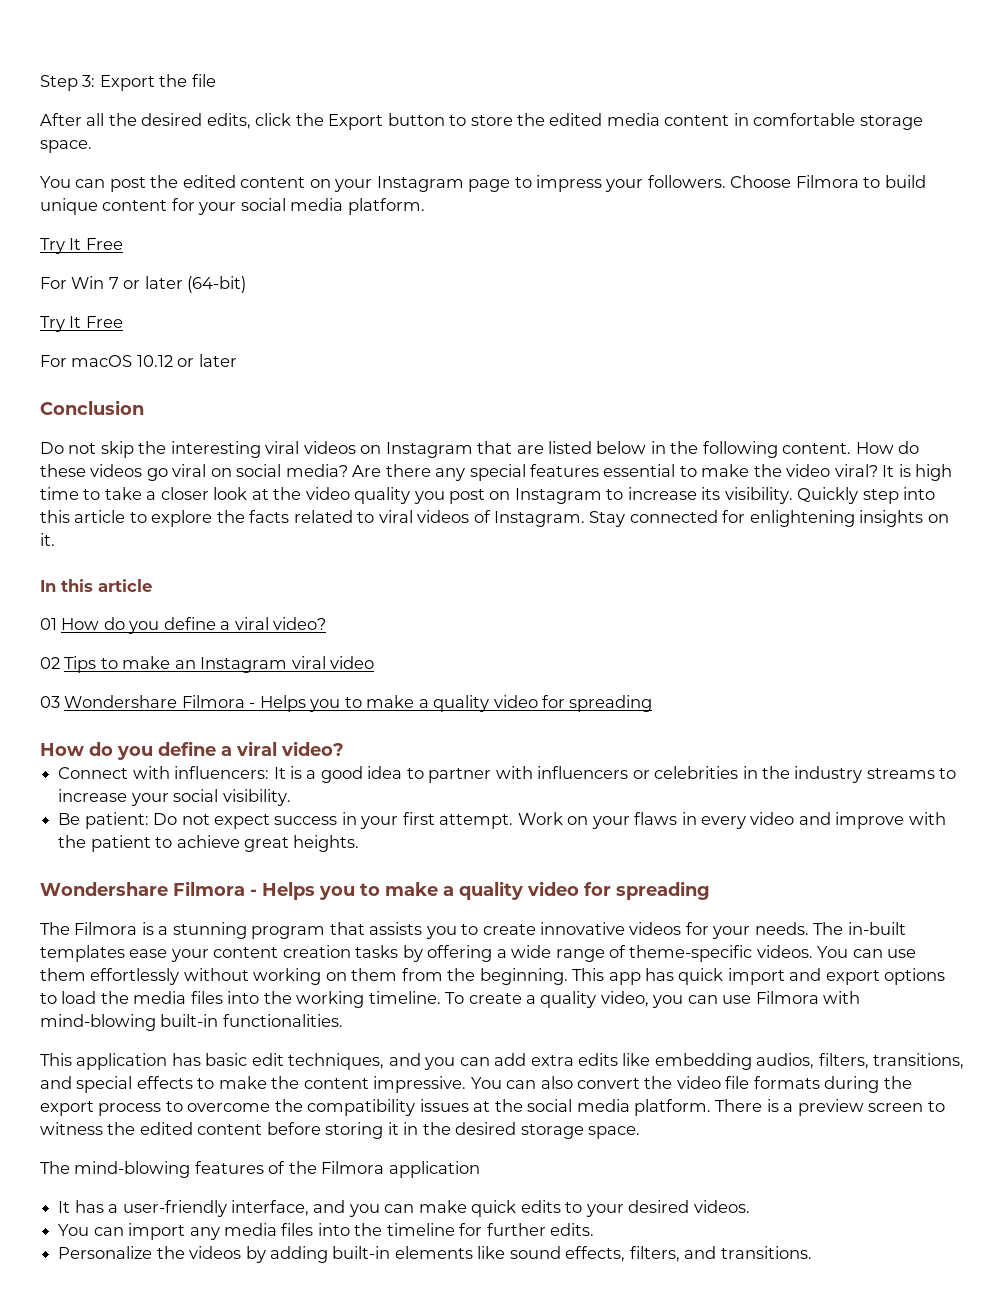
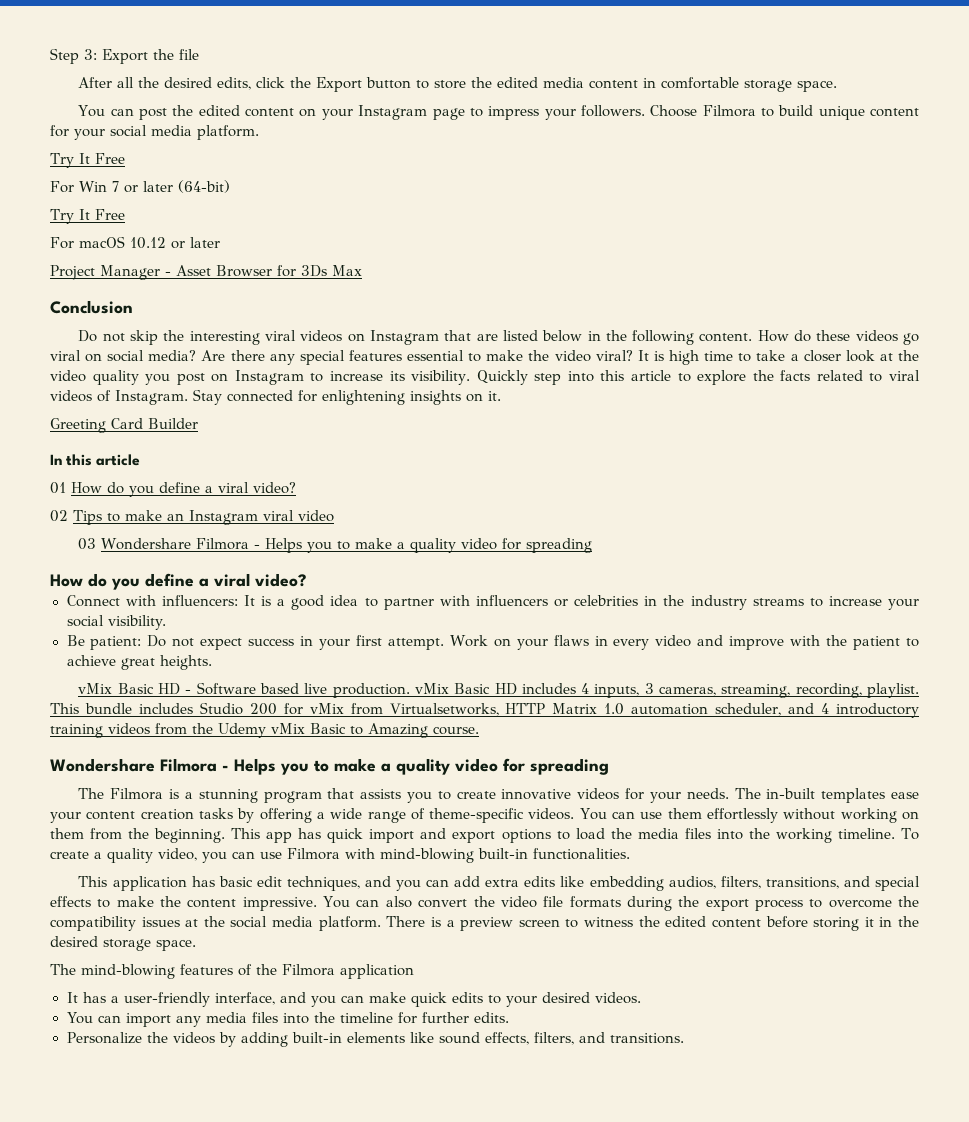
+ Project Manager - Asset Browser for 3Ds Max
+ Greeting Card Builder
+ vMix Basic HD - Software based live production. vMix Basic HD includes 4 inputs, 3 cameras, streaming, recording, playlist. This bundle includes Studio 200 for vMix from Virtualsetworks, HTTP Matrix 1.0 automation scheduler, and 4 introductory training videos from the Udemy vMix Basic to Amazing course.

